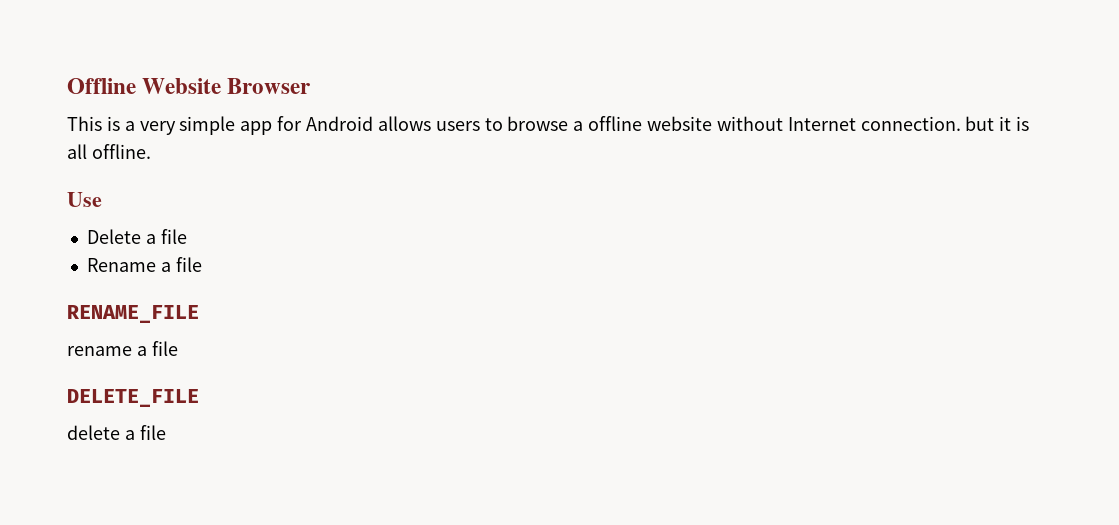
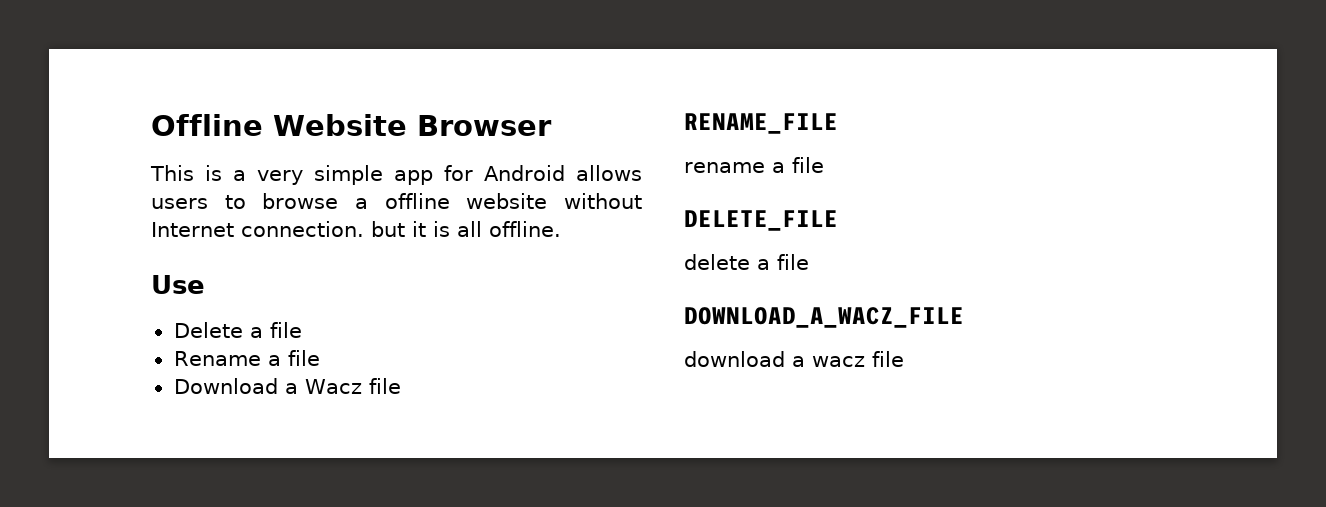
+ Download a Wacz file
+ DOWNLOAD_A_WACZ_FILE
+ download a wacz file

